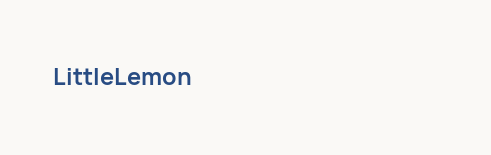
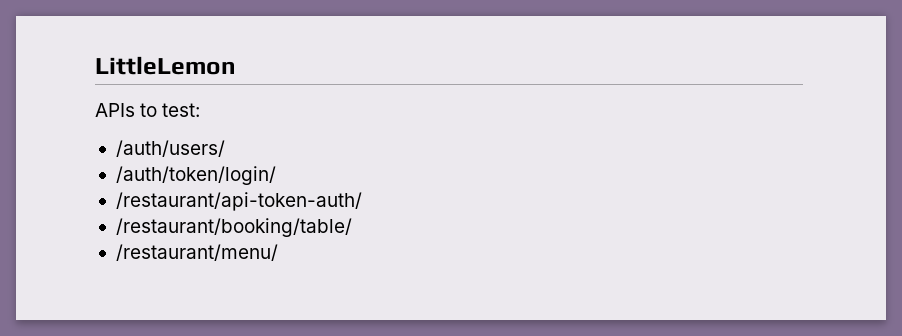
+ APIs to test:
+ /auth/users/
+ /auth/token/login/
+ /restaurant/api-token-auth/
+ /restaurant/booking/table/
+ /restaurant/menu/

